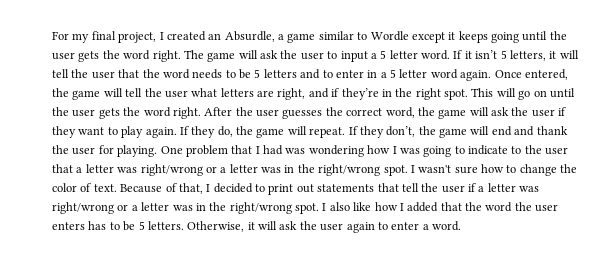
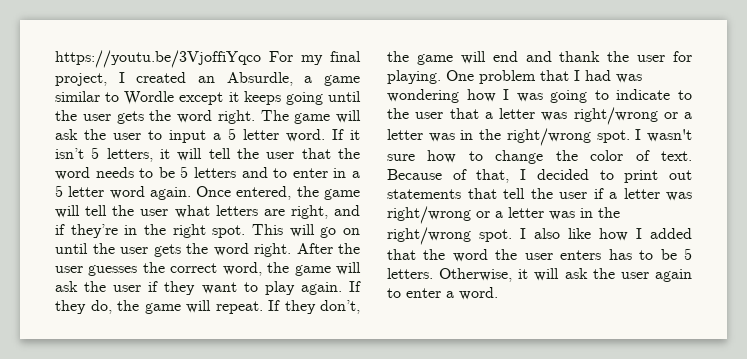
- For my final project, I created an Absurdle, a game similar to Wordle except it keeps going until the user gets the word right.
+ https://youtu.be/3VjoffiYqco For my final project, I created an Absurdle, a game similar to Wordle except it keeps going until the user gets the word right.

